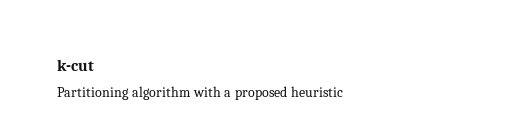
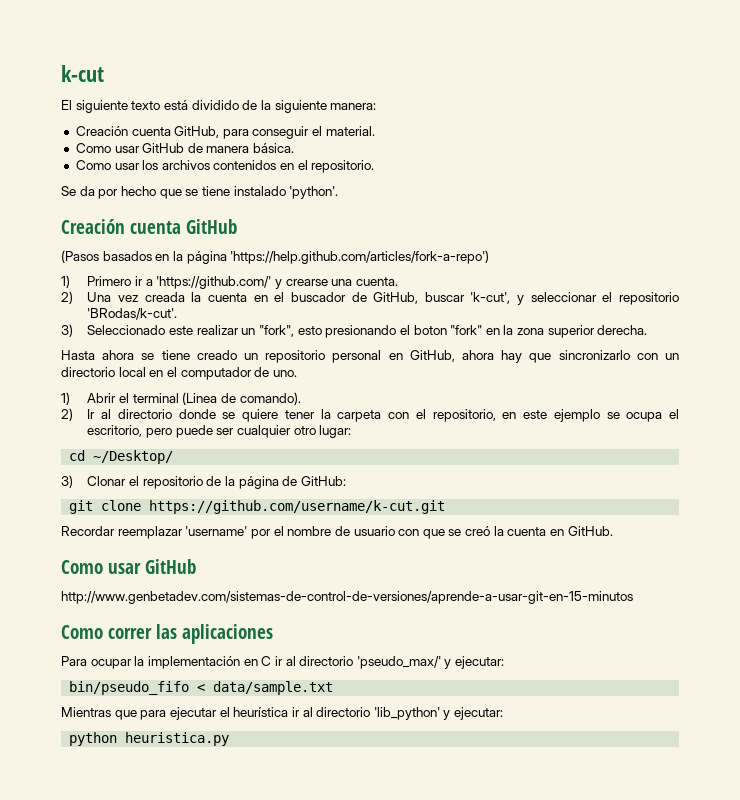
- Partitioning algorithm with a proposed heuristic
+ El siguiente texto está dividido de la siguiente manera:
+ Creación cuenta GitHub, para conseguir el material.
+ Como usar GitHub de manera básica.
+ Como usar los archivos contenidos en el repositorio.
+ Se da por hecho que se tiene instalado 'python'.
+ Creación cuenta GitHub
+ (Pasos basados en la página 'https://help.github.com/articles/fork-a-repo')
+ 1) Primero ir a 'https://github.com/' y crearse una cuenta.
+ 2) Una vez creada la cuenta en el buscador de GitHub, buscar 'k-cut', y seleccionar el repositorio 'BRodas/k-cut'.
+ 3) Seleccionado este realizar un "fork", esto presionando el boton "fork" en la zona superior derecha.
+ Hasta ahora se tiene creado un repositorio personal en GitHub, ahora hay que sincronizarlo con un directorio local en el computador de uno.
+ 1) Abrir el terminal (Linea de comando).
+ 2) Ir al directorio donde se quiere tener la carpeta con el repositorio, en este ejemplo se ocupa el escritorio, pero puede ser cualquier otro lugar:
+ cd ~/Desktop/
+ 3) Clonar el repositorio de la página de GitHub:
+ git clone https://github.com/username/k-cut.git
+ Recordar reemplazar 'username' por el nombre de usuario con que se creó la cuenta en GitHub.
+ Como usar GitHub
+ http://www.genbetadev.com/sistemas-de-control-de-versiones/aprende-a-usar-git-en-15-minutos
+ Como correr las aplicaciones
+ Para ocupar la implementación en C ir al directorio 'pseudo_max/' y ejecutar:
+ bin/pseudo_fifo < data/sample.txt
+ Mientras que para ejecutar el heurística ir al directorio 'lib_python' y ejecutar:
+ python heuristica.py

